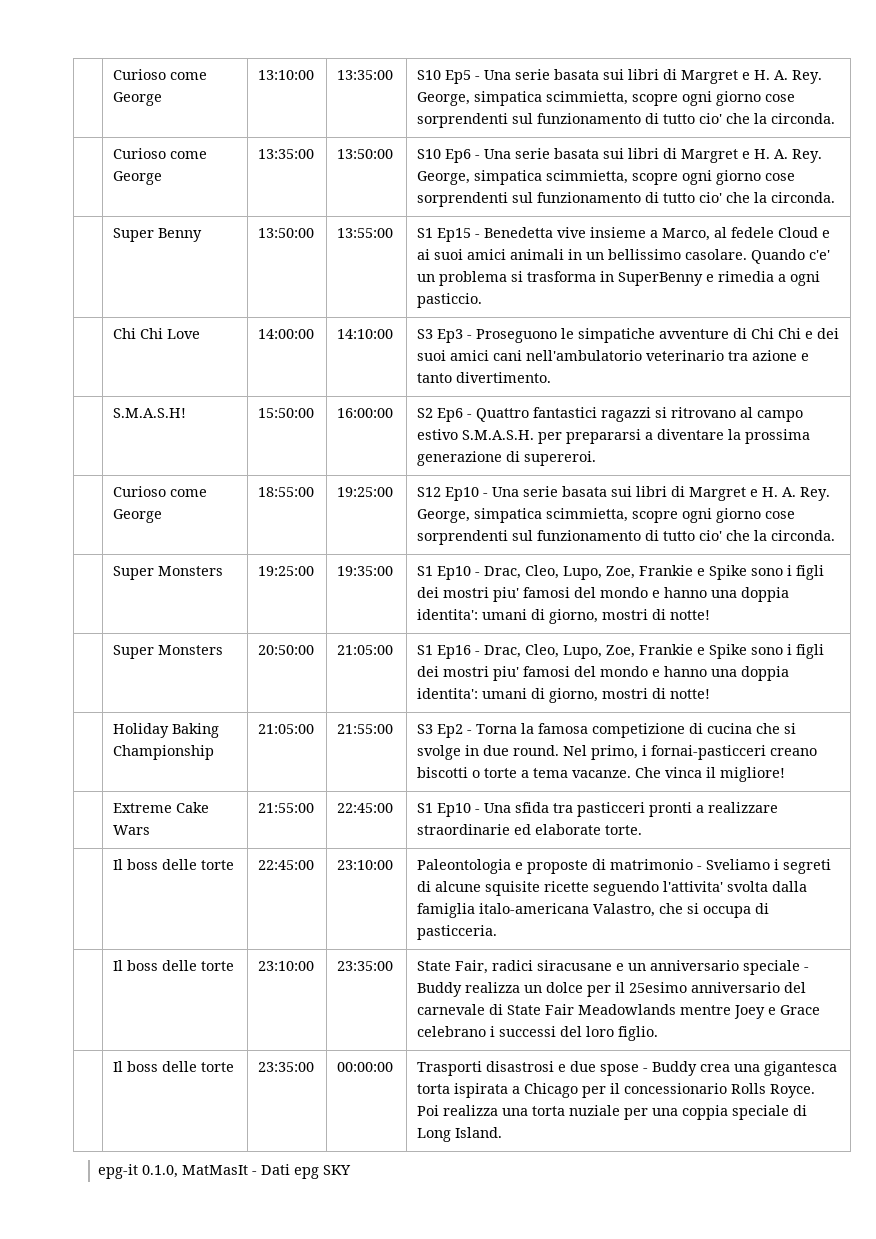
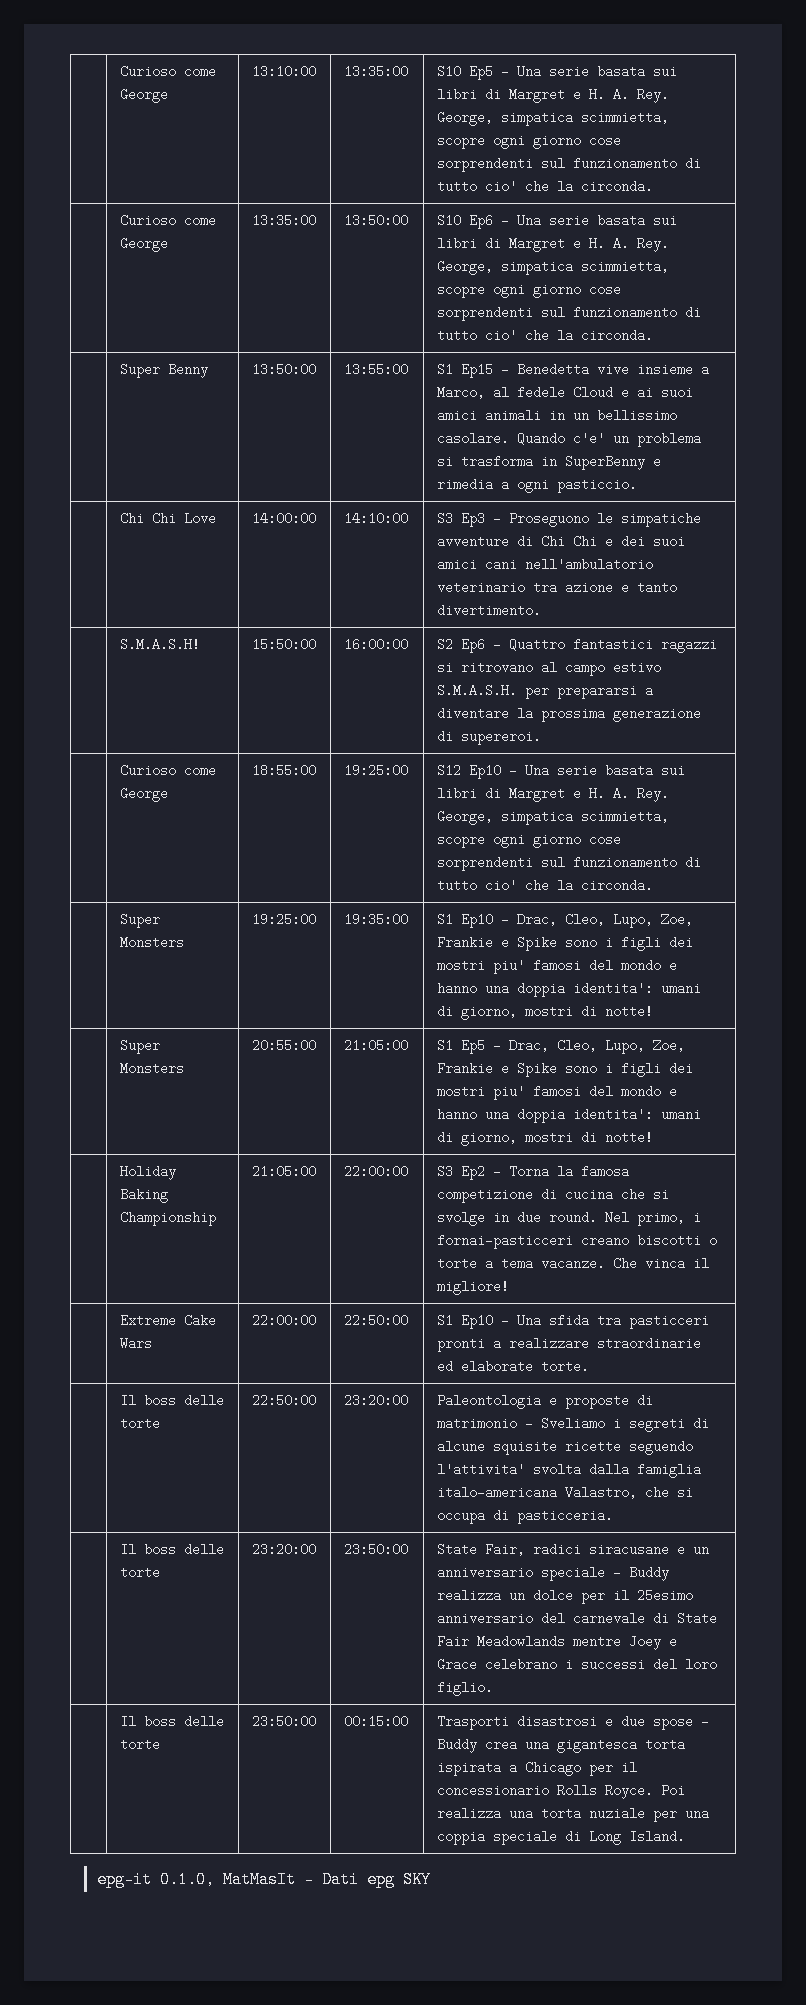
- | Super Monsters | 20:50:00 | 21:05:00 | S1 Ep16 - Drac, Cleo, Lupo, Zoe, Frankie e Spike sono i figli dei mostri piu' famosi del mondo e hanno una doppia identita': umani di giorno, mostri di notte!
+ | Super Monsters | 20:55:00 | 21:05:00 | S1 Ep5 - Drac, Cleo, Lupo, Zoe, Frankie e Spike sono i figli dei mostri piu' famosi del mondo e hanno una doppia identita': umani di giorno, mostri di notte!
- | Holiday Baking Championship | 21:05:00 | 21:55:00 | S3 Ep2 - Torna la famosa competizione di cucina che si svolge in due round. Nel primo, i fornai-pasticceri creano biscotti o torte a tema vacanze. Che vinca il migliore!
+ | Holiday Baking Championship | 21:05:00 | 22:00:00 | S3 Ep2 - Torna la famosa competizione di cucina che si svolge in due round. Nel primo, i fornai-pasticceri creano biscotti o torte a tema vacanze. Che vinca il migliore!
- | Extreme Cake Wars | 21:55:00 | 22:45:00 | S1 Ep10 - Una sfida tra pasticceri pronti a realizzare straordinarie ed elaborate torte.
+ | Extreme Cake Wars | 22:00:00 | 22:50:00 | S1 Ep10 - Una sfida tra pasticceri pronti a realizzare straordinarie ed elaborate torte.
- | Il boss delle torte | 22:45:00 | 23:10:00 | Paleontologia e proposte di matrimonio - Sveliamo i segreti di alcune squisite ricette seguendo l'attivita' svolta dalla famiglia italo-americana Valastro, che si occupa di pasticceria.
+ | Il boss delle torte | 22:50:00 | 23:20:00 | Paleontologia e proposte di matrimonio - Sveliamo i segreti di alcune squisite ricette seguendo l'attivita' svolta dalla famiglia italo-americana Valastro, che si occupa di pasticceria.
- | Il boss delle torte | 23:10:00 | 23:35:00 | State Fair, radici siracusane e un anniversario speciale - Buddy realizza un dolce per il 25esimo anniversario del carnevale di State Fair Meadowlands mentre Joey e Grace celebrano i successi del loro figlio.
+ | Il boss delle torte | 23:20:00 | 23:50:00 | State Fair, radici siracusane e un anniversario speciale - Buddy realizza un dolce per il 25esimo anniversario del carnevale di State Fair Meadowlands mentre Joey e Grace celebrano i successi del loro figlio.
- | Il boss delle torte | 23:35:00 | 00:00:00 | Trasporti disastrosi e due spose - Buddy crea una gigantesca torta ispirata a Chicago per il concessionario Rolls Royce. Poi realizza una torta nuziale per una coppia speciale di Long Island.
+ | Il boss delle torte | 23:50:00 | 00:15:00 | Trasporti disastrosi e due spose - Buddy crea una gigantesca torta ispirata a Chicago per il concessionario Rolls Royce. Poi realizza una torta nuziale per una coppia speciale di Long Island.

